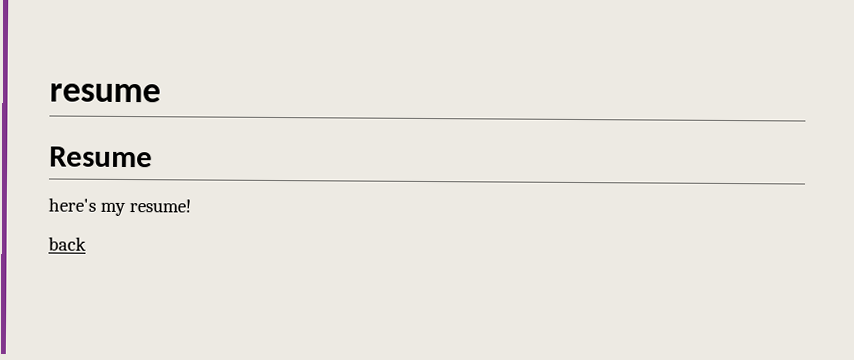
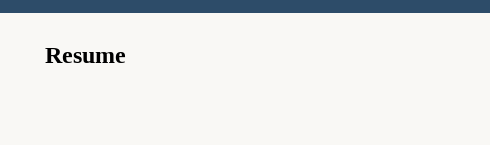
- resume
- here's my resume!
- back

